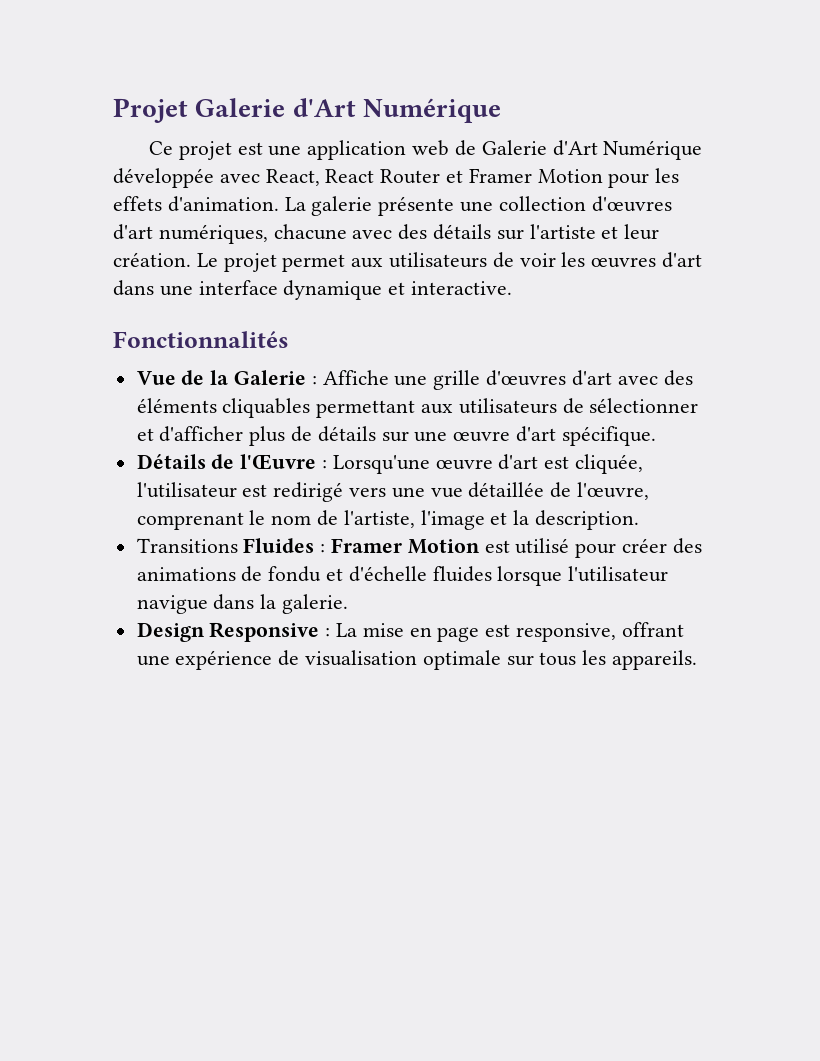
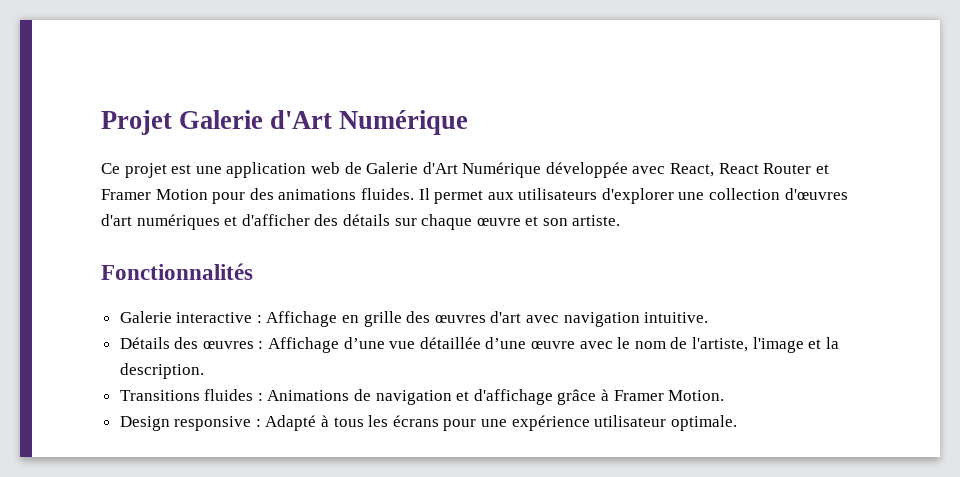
- Ce projet est une application web de Galerie d'Art Numérique développée avec React, React Router et Framer Motion pour les effets d'animation. La galerie présente une collection d'œuvres d'art numériques, chacune avec des détails sur l'artiste et leur création. Le projet permet aux utilisateurs de voir les œuvres d'art dans une interface dynamique et interactive.
+ Ce projet est une application web de Galerie d'Art Numérique développée avec React, React Router et Framer Motion pour des animations fluides. Il permet aux utilisateurs d'explorer une collection d'œuvres d'art numériques et d'afficher des détails sur chaque œuvre et son artiste.
  Fonctionnalités
- Vue de la Galerie : Affiche une grille d'œuvres d'art avec des éléments cliquables permettant aux utilisateurs de sélectionner et d'afficher plus de détails sur une œuvre d'art spécifique.
- Détails de l'Œuvre : Lorsqu'une œuvre d'art est cliquée, l'utilisateur est redirigé vers une vue détaillée de l'œuvre, comprenant le nom de l'artiste, l'image et la description.
+ Galerie interactive : Affichage en grille des œuvres d'art avec navigation intuitive.
+ Détails des œuvres : Affichage d’une vue détaillée d’une œuvre avec le nom de l'artiste, l'image et la description.
- Transitions Fluides : Framer Motion est utilisé pour créer des animations de fondu et d'échelle fluides lorsque l'utilisateur navigue dans la galerie.
- Design Responsive : La mise en page est responsive, offrant une expérience de visualisation optimale sur tous les appareils.
+ Transitions fluides : Animations de navigation et d'affichage grâce à Framer Motion.
+ Design responsive : Adapté à tous les écrans pour une expérience utilisateur optimale.

